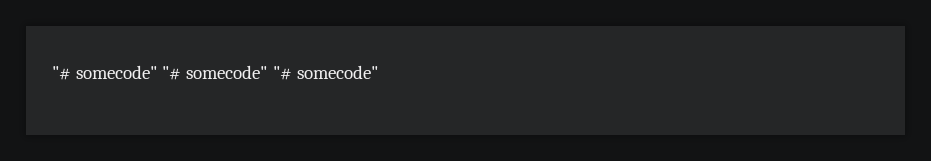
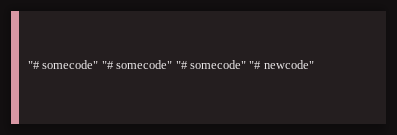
- "# somecode" "# somecode" "# somecode"
+ "# somecode" "# somecode" "# somecode" "# newcode"

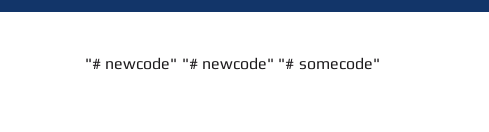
- "# somecode" "# somecode" "# somecode" "# newcode"
+ "# newcode" "# newcode" "# somecode"

